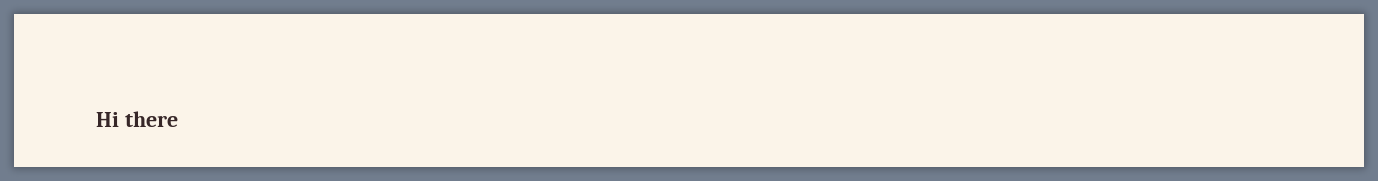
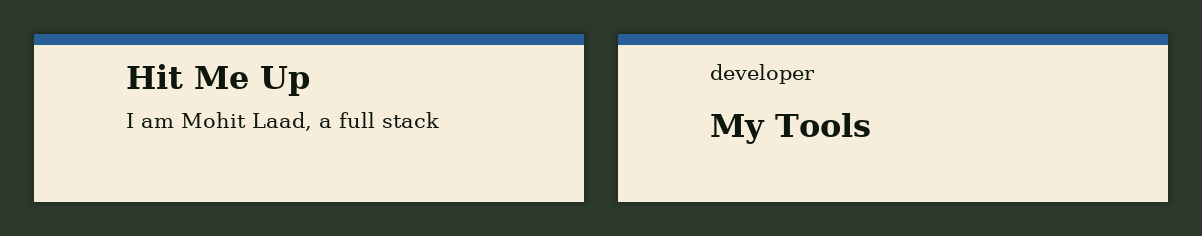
- Hi there
+ Hit Me Up
+ I am Mohit Laad, a full stack developer
+ My Tools

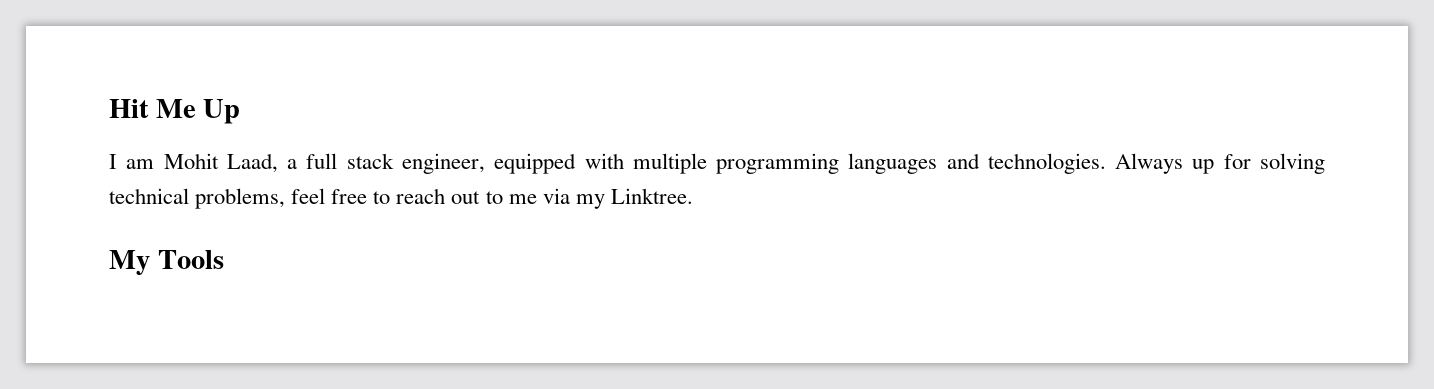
- I am Mohit Laad, a full stack developer
+ I am Mohit Laad, a full stack engineer, equipped with multiple programming languages and technologies. Always up for solving technical problems, feel free to reach out to me via my Linktree.

